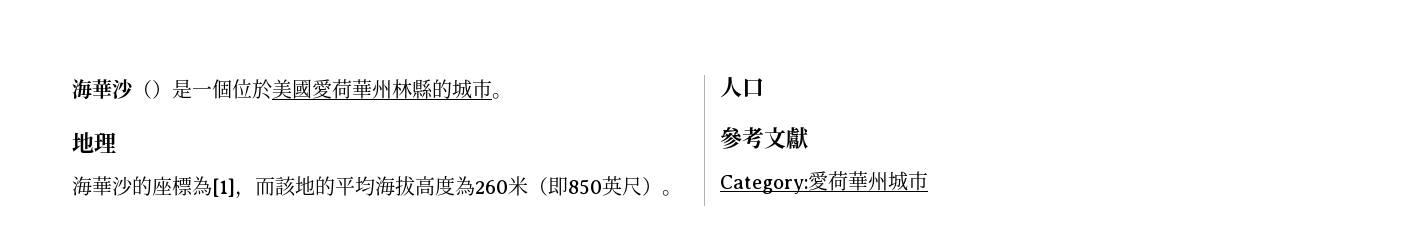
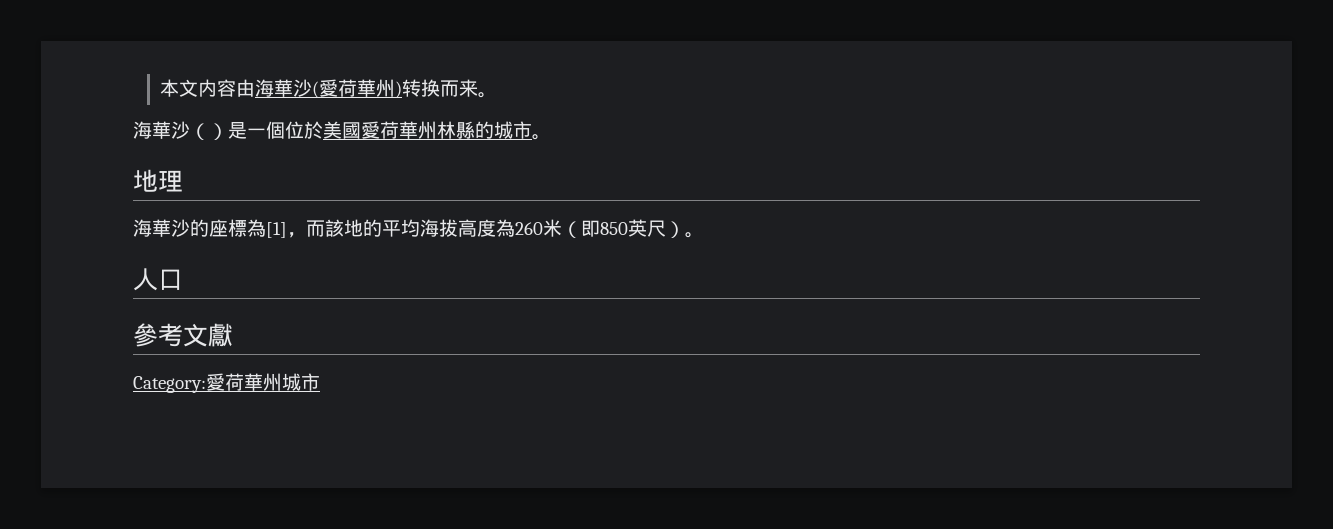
+ 本文内容由海華沙(愛荷華州)转换而来。

